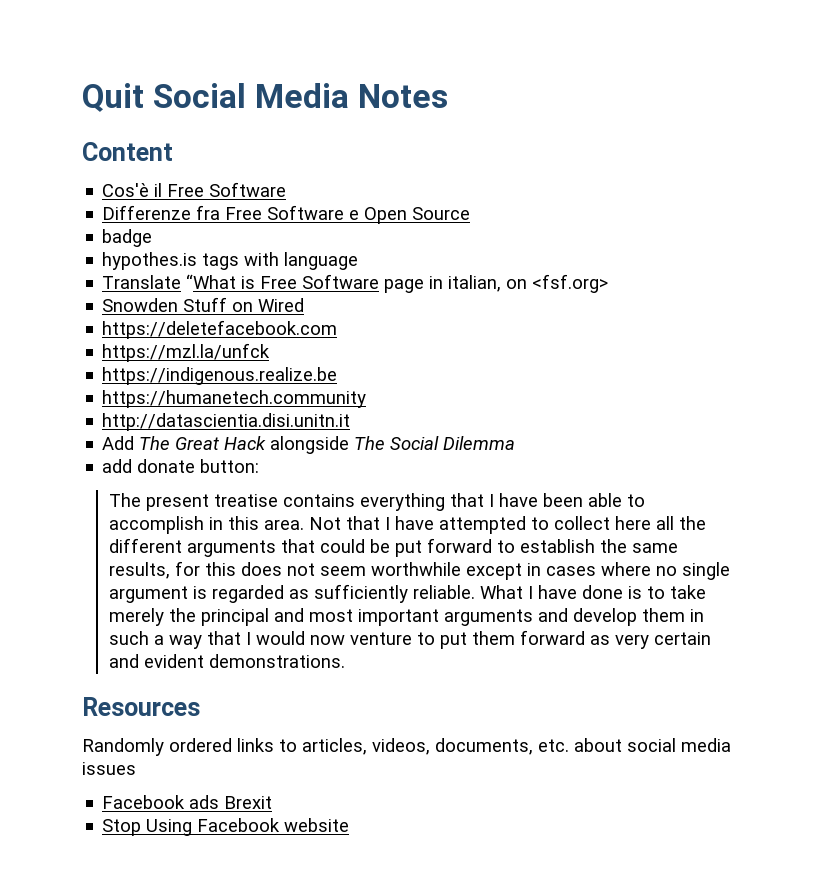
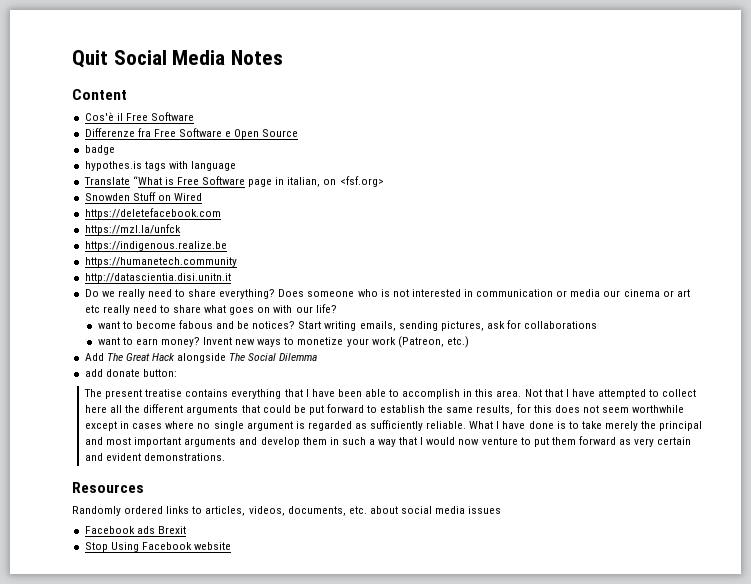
+ Do we really need to share everything? Does someone who is not interested in communication or media our cinema or art etc really need to share what goes on with our life?
+ want to become fabous and be notices? Start writing emails, sending pictures, ask for collaborations
+ want to earn money? Invent new ways to monetize your work (Patreon, etc.)

